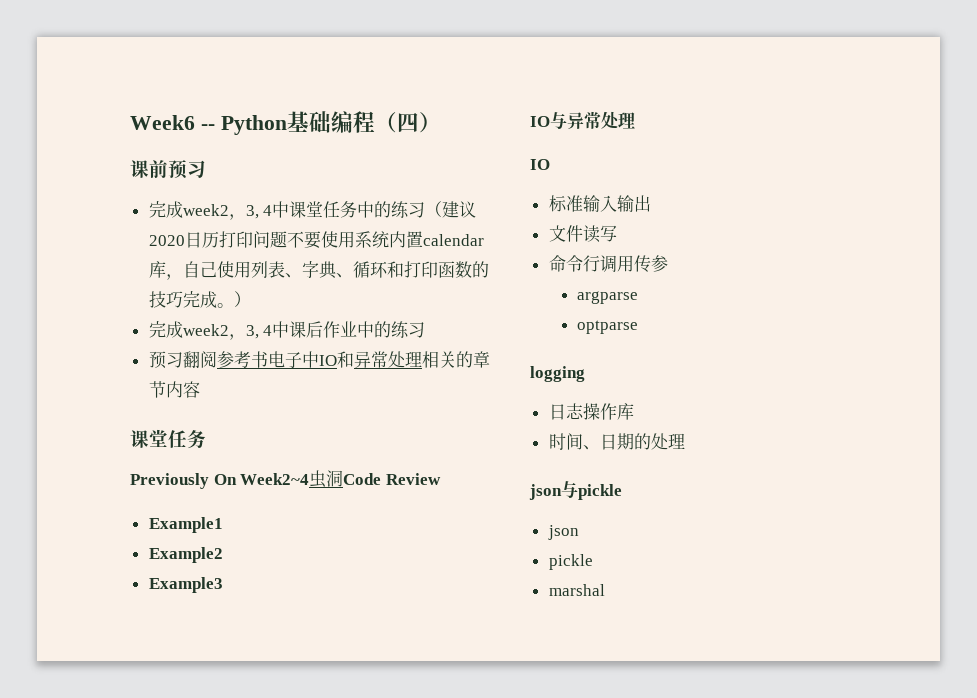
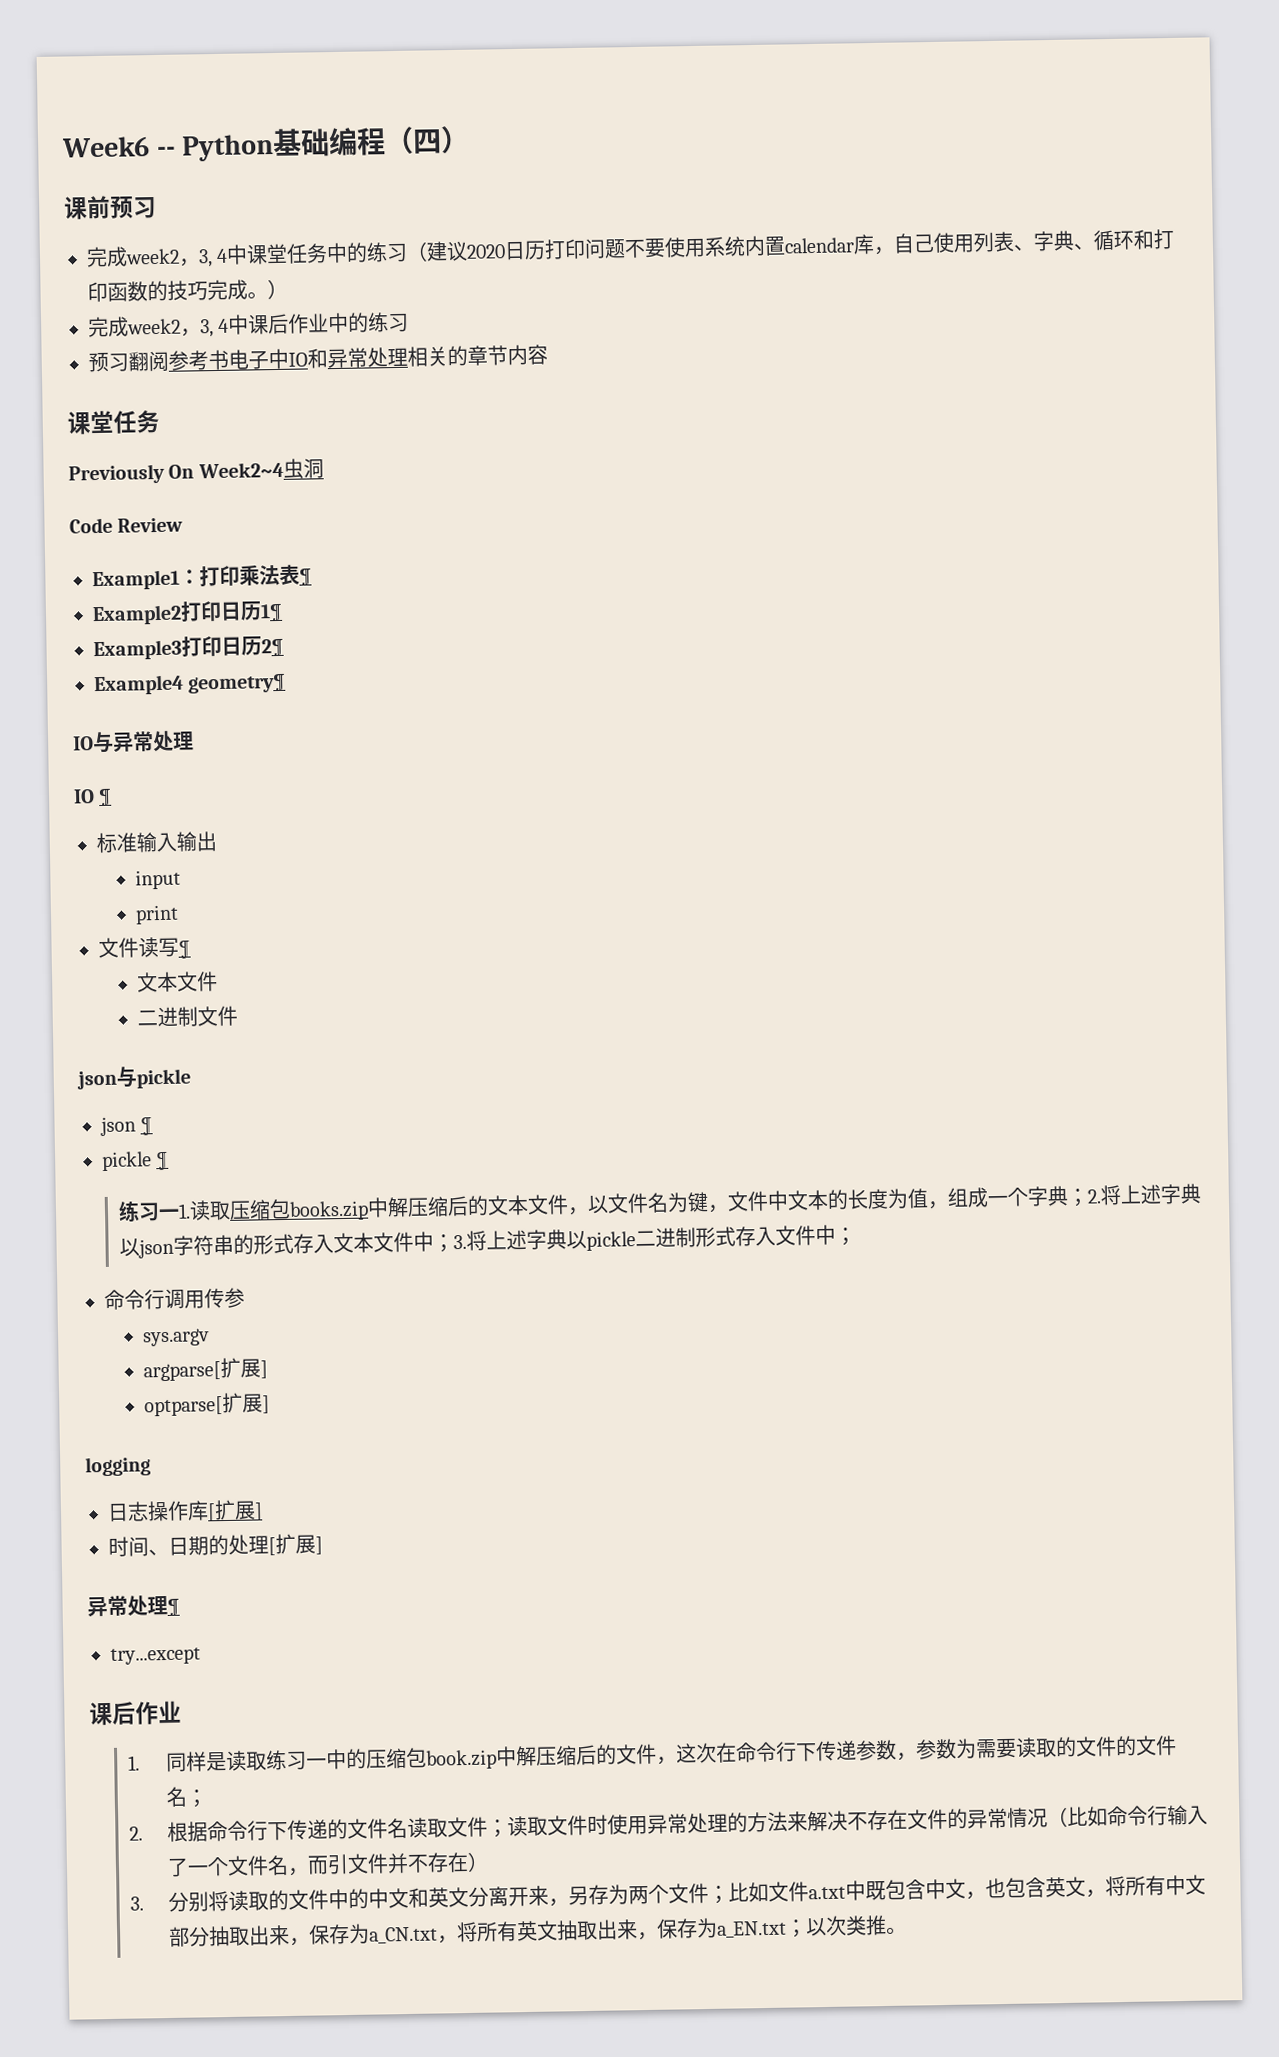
- Previously On Week2~4虫洞Code Review
+ Previously On Week2~4虫洞
+ Code Review
- Example1
- Example2
- Example3
+ Example1：打印乘法表¶
+ Example2打印日历1¶
+ Example3打印日历2¶
+ Example4 geometry¶
  IO与异常处理
- IO
+ IO ¶
+ input
+ print
- 文件读写
+ 文件读写¶
+ 文本文件
+ 二进制文件
+ json与pickle
+ json ¶
+ pickle ¶
+ 练习一1.读取压缩包books.zip中解压缩后的文本文件，以文件名为键，文件中文本的长度为值，组成一个字典；2.将上述字典以json字符串的形式存入文本文件中；3.将上述字典以pickle二进制形式存入文件中；
  命令行调用传参
- argparse
- optparse
+ sys.argv
+ argparse[扩展]
+ optparse[扩展]
- 日志操作库
+ 日志操作库[扩展]
- 时间、日期的处理
- json与pickle
- json
- pickle
- marshal
+ 时间、日期的处理[扩展]
+ 异常处理¶
+ try...except
+ 课后作业
+ 1.同样是读取练习一中的压缩包book.zip中解压缩后的文件，这次在命令行下传递参数，参数为需要读取的文件的文件名；
+ 2.根据命令行下传递的文件名读取文件；读取文件时使用异常处理的方法来解决不存在文件的异常情况（比如命令行输入了一个文件名，而引文件并不存在）
+ 3.分别将读取的文件中的中文和英文分离开来，另存为两个文件；比如文件a.txt中既包含中文，也包含英文，将所有中文部分抽取出来，保存为a_CN.txt，将所有英文抽取出来，保存为a_EN.txt；以次类推。

